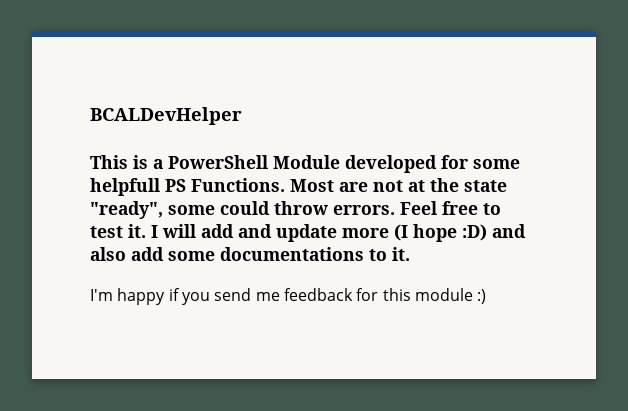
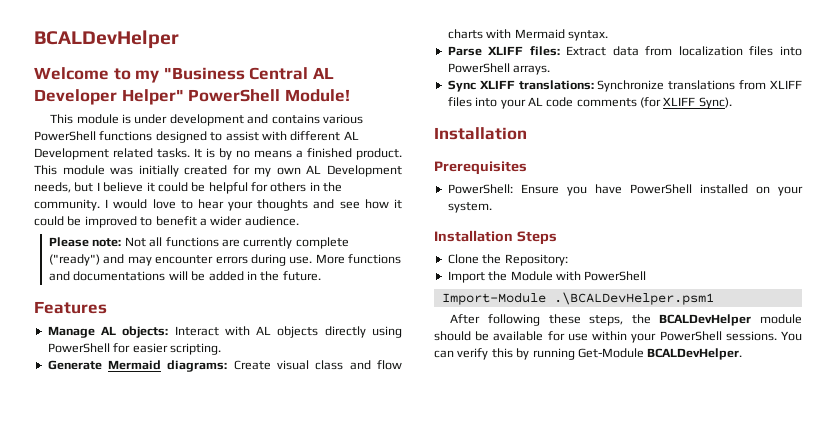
- This is a PowerShell Module developed for some helpfull PS Functions. Most are not at the state "ready", some could throw errors. Feel free to test it. I will add and update more (I hope :D) and also add some documentations to it.
- I'm happy if you send me feedback for this module :)
+ Welcome to my "Business Central AL Developer Helper" PowerShell Module!
+ This module is under development and contains various PowerShell functions designed to assist with different AL Development related tasks. It is by no means a finished product. This module was initially created for my own AL Development needs, but I believe it could be helpful for others in the community. I would love to hear your thoughts and see how it could be improved to benefit a wider audience.
+ Please note: Not all functions are currently complete ("ready") and may encounter errors during use. More functions and documentations will be added in the future.
+ Features
+ Manage AL objects: Interact with AL objects directly using PowerShell for easier scripting.
+ Generate Mermaid diagrams: Create visual class and flow charts with Mermaid syntax.
+ Parse XLIFF files: Extract data from localization files into PowerShell arrays.
+ Sync XLIFF translations: Synchronize translations from XLIFF files into your AL code comments (for XLIFF Sync).
+ Installation
+ Prerequisites
+ PowerShell: Ensure you have PowerShell installed on your system.
+ Installation Steps
+ Clone the Repository:
+ Import the Module with PowerShell
+ Import-Module .\BCALDevHelper.psm1
+ After following these steps, the BCALDevHelper module should be available for use within your PowerShell sessions. You can verify this by running Get-Module BCALDevHelper.

